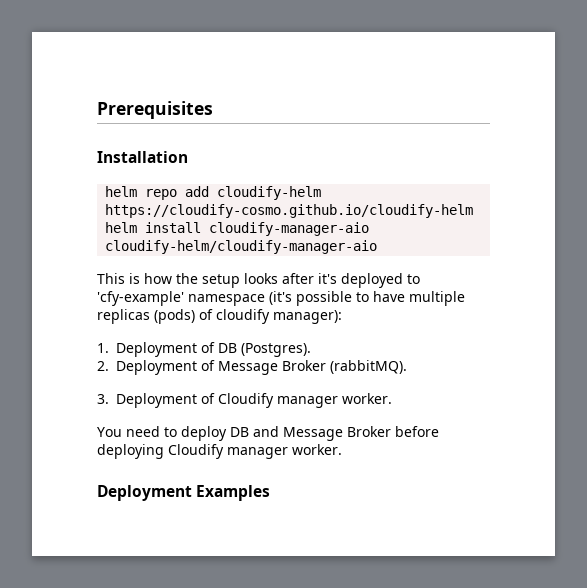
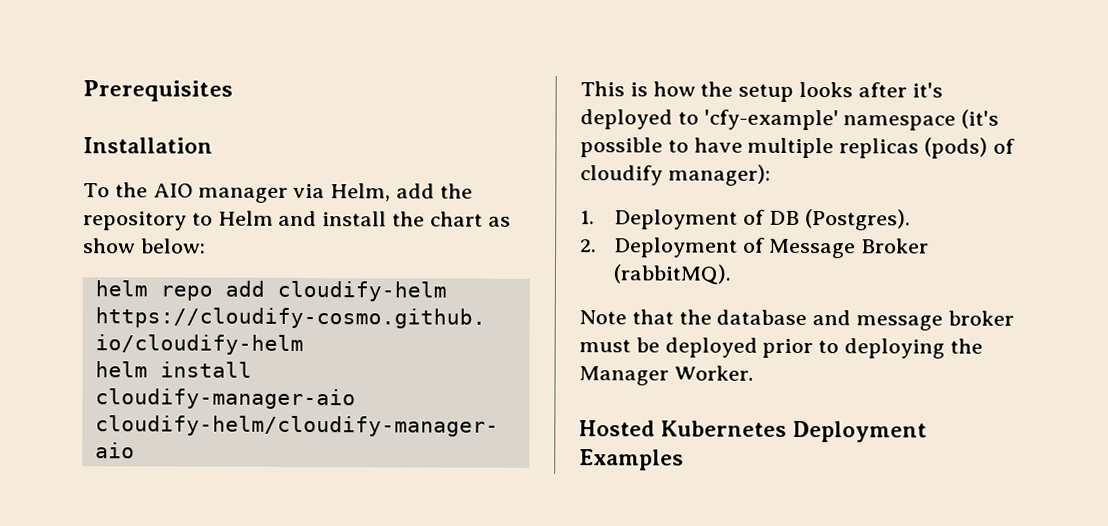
+ To the AIO manager via Helm, add the repository to Helm and install the chart as show below:
- 3. Deployment of Cloudify manager worker.
- You need to deploy DB and Message Broker before deploying Cloudify manager worker.
- Deployment Examples
+ Note that the database and message broker must be deployed prior to deploying the Manager Worker.
+ Hosted Kubernetes Deployment Examples

